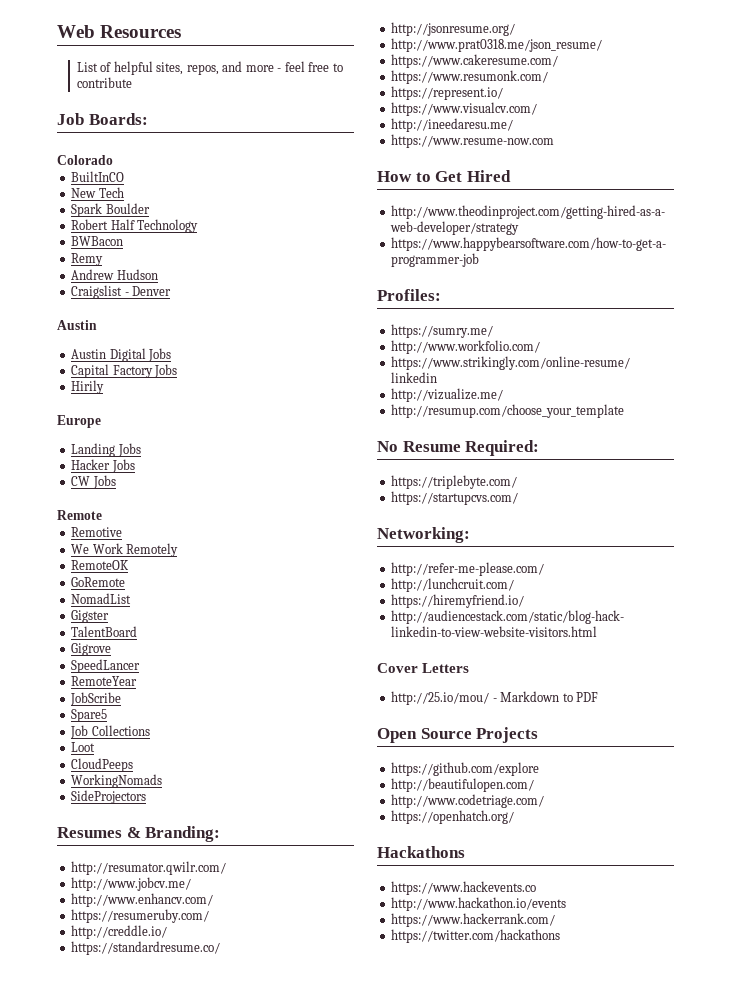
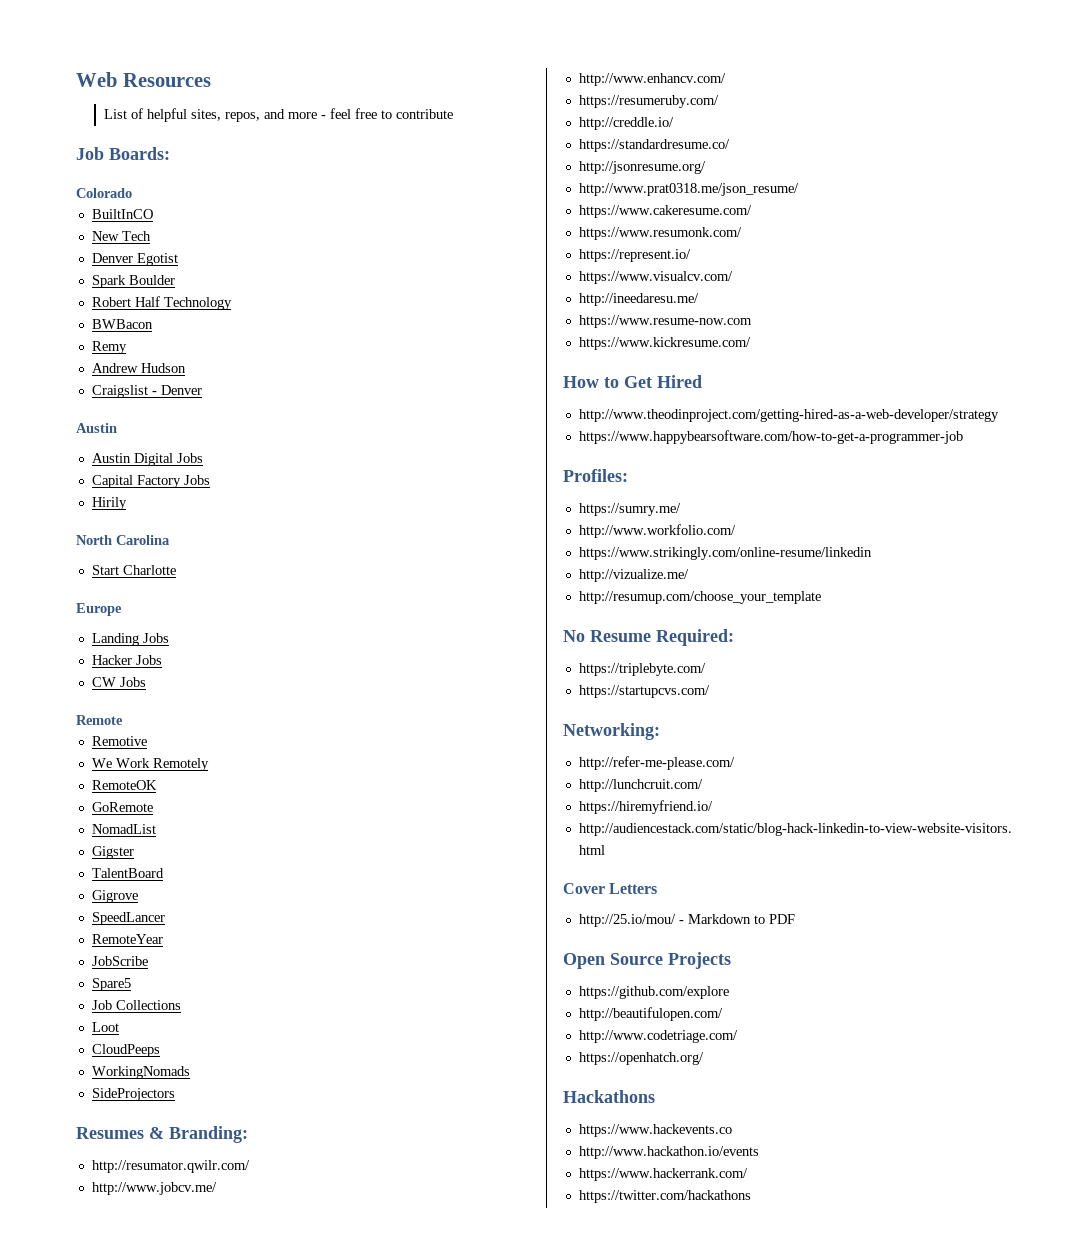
+ Denver Egotist
+ North Carolina
+ Start Charlotte
+ https://www.kickresume.com/

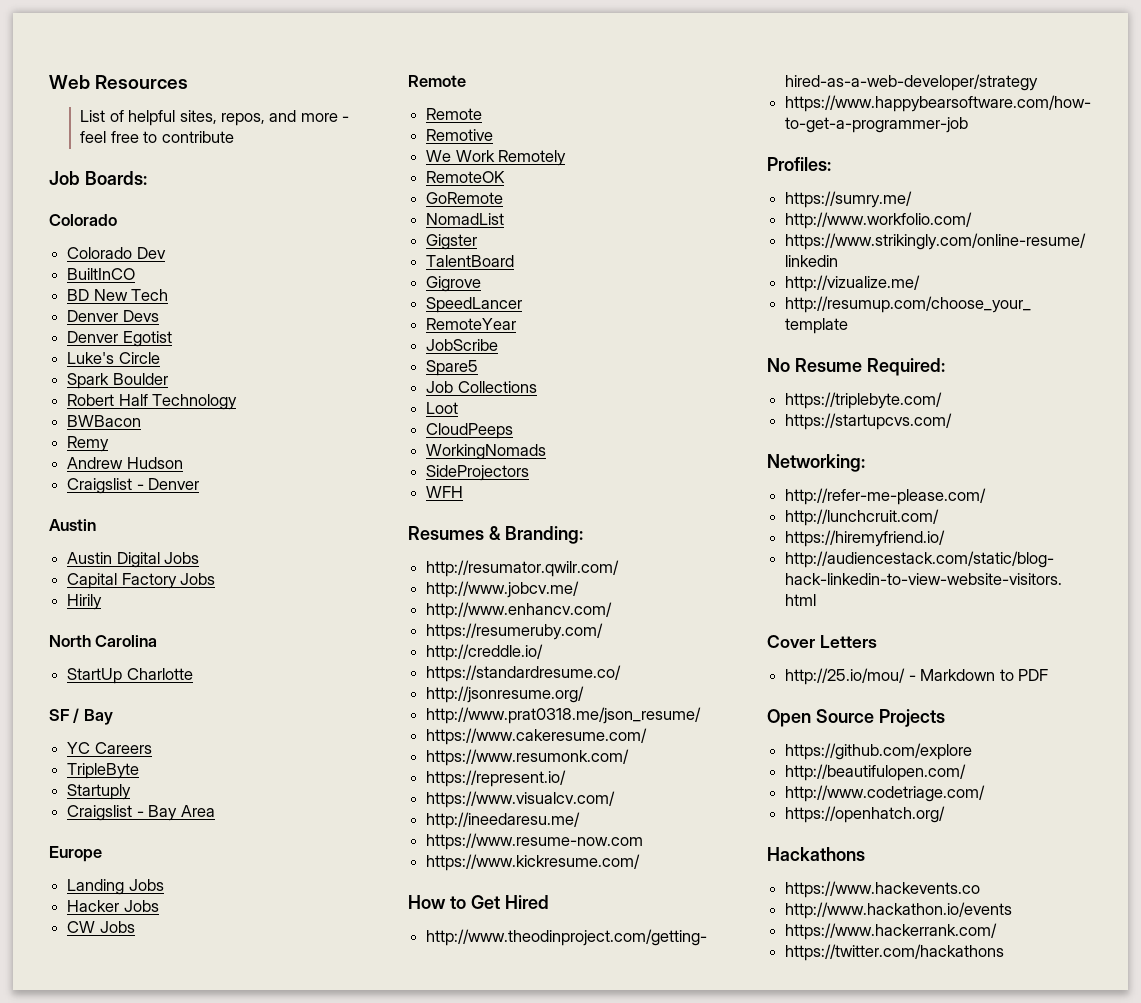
+ Colorado Dev
- New Tech
+ BD New Tech
+ Denver Devs
+ Luke's Circle
- Start Charlotte
+ StartUp Charlotte
+ SF / Bay
+ YC Careers
+ TripleByte
+ Startuply
+ Craigslist - Bay Area
  CW Jobs
+ Remote
+ WFH

